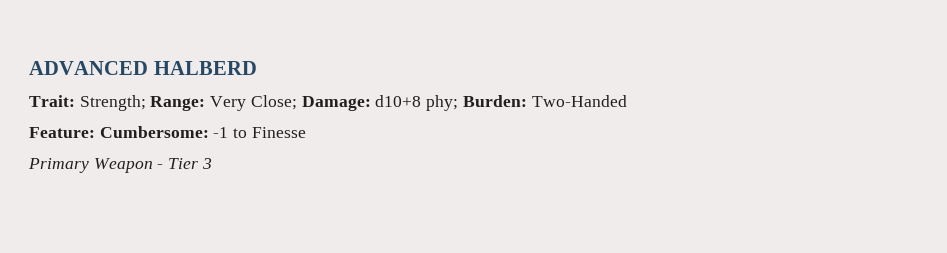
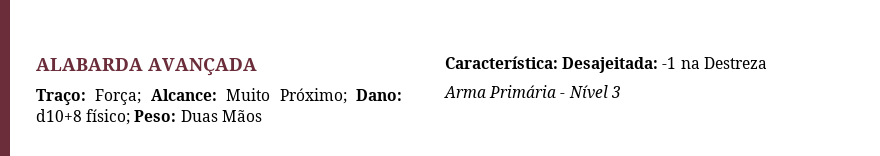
- ADVANCED HALBERD
- Trait: Strength; Range: Very Close; Damage: d10+8 phy; Burden: Two-Handed
- Feature: Cumbersome: -1 to Finesse
- Primary Weapon - Tier 3
+ ALABARDA AVANÇADA
+ Traço: Força; Alcance: Muito Próximo; Dano: d10+8 físico; Peso: Duas Mãos
+ Característica: Desajeitada: -1 na Destreza
+ Arma Primária - Nível 3

